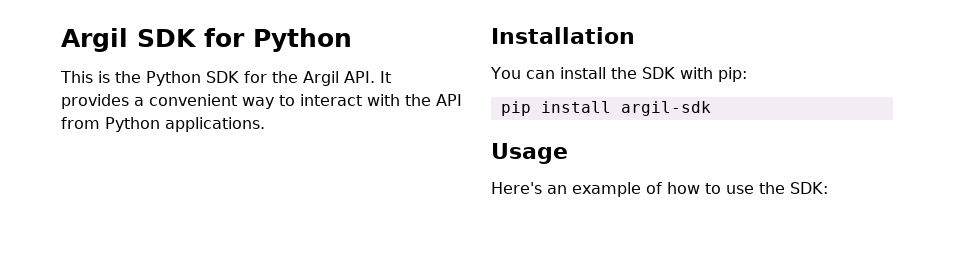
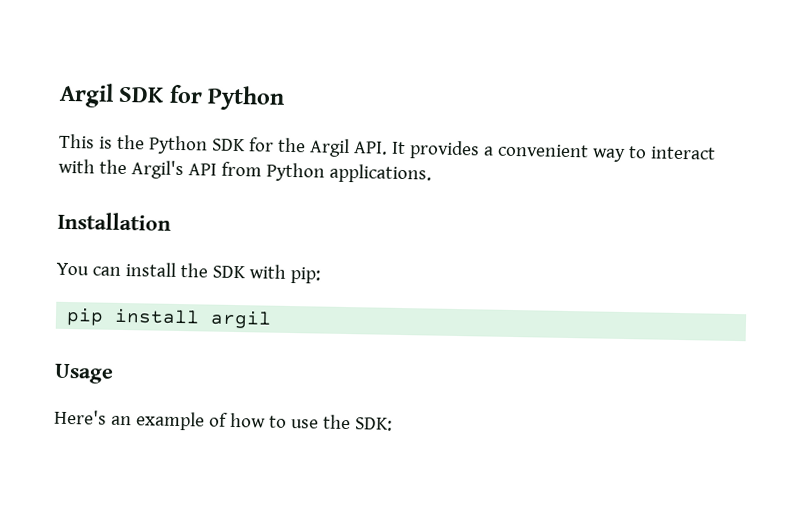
- This is the Python SDK for the Argil API. It provides a convenient way to interact with the API from Python applications.
+ This is the Python SDK for the Argil API. It provides a convenient way to interact with the Argil's API from Python applications.
- pip install argil-sdk
+ pip install argil

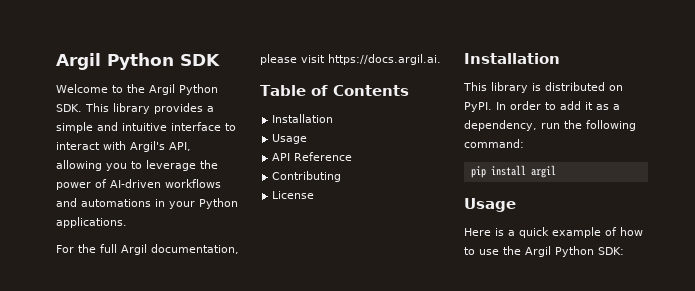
- Argil SDK for Python
- This is the Python SDK for the Argil API. It provides a convenient way to interact with the Argil's API from Python applications.
+ Argil Python SDK
+ Welcome to the Argil Python SDK. This library provides a simple and intuitive interface to interact with Argil's API, allowing you to leverage the power of AI-driven workflows and automations in your Python applications.
+ For the full Argil documentation, please visit https://docs.argil.ai.
+ Table of Contents
  Installation
- You can install the SDK with pip:
+ Usage
+ API Reference
+ Contributing
+ License
+ Installation
+ This library is distributed on PyPI. In order to add it as a dependency, run the following command:
- Here's an example of how to use the SDK:
+ Here is a quick example of how to use the Argil Python SDK:

